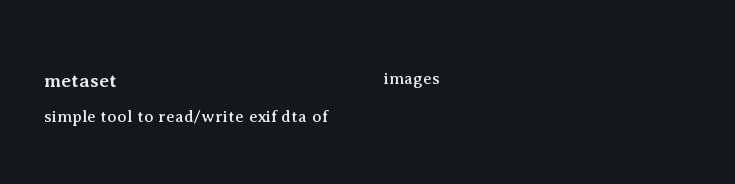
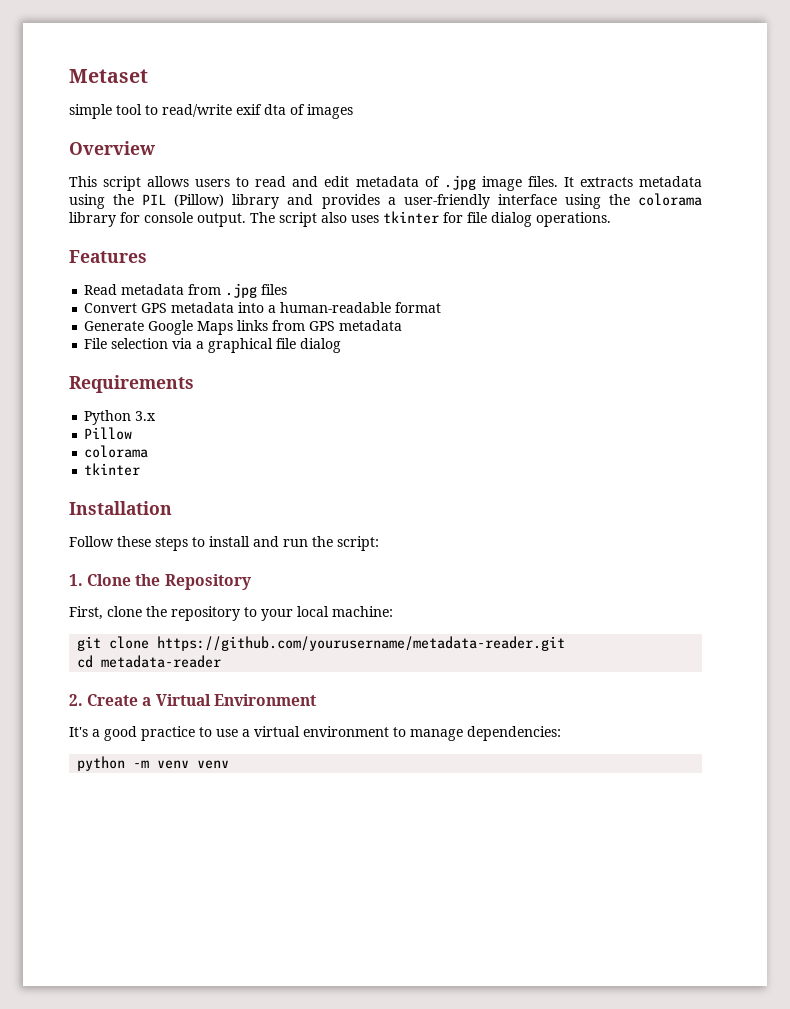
- metaset
+ Metaset
+ Overview
+ This script allows users to read and edit metadata of .jpg image files. It extracts metadata using the PIL (Pillow) library and provides a user-friendly interface using the colorama library for console output. The script also uses tkinter for file dialog operations.
+ Features
+ Read metadata from .jpg files
+ Convert GPS metadata into a human-readable format
+ Generate Google Maps links from GPS metadata
+ File selection via a graphical file dialog
+ Requirements
+ Python 3.x
+ Pillow
+ colorama
+ tkinter
+ Installation
+ Follow these steps to install and run the script:
+ 1. Clone the Repository
+ First, clone the repository to your local machine:
+ git clone https://github.com/yourusername/metadata-reader.git
+ cd metadata-reader
+ 2. Create a Virtual Environment
+ It's a good practice to use a virtual environment to manage dependencies:
+ python -m venv venv

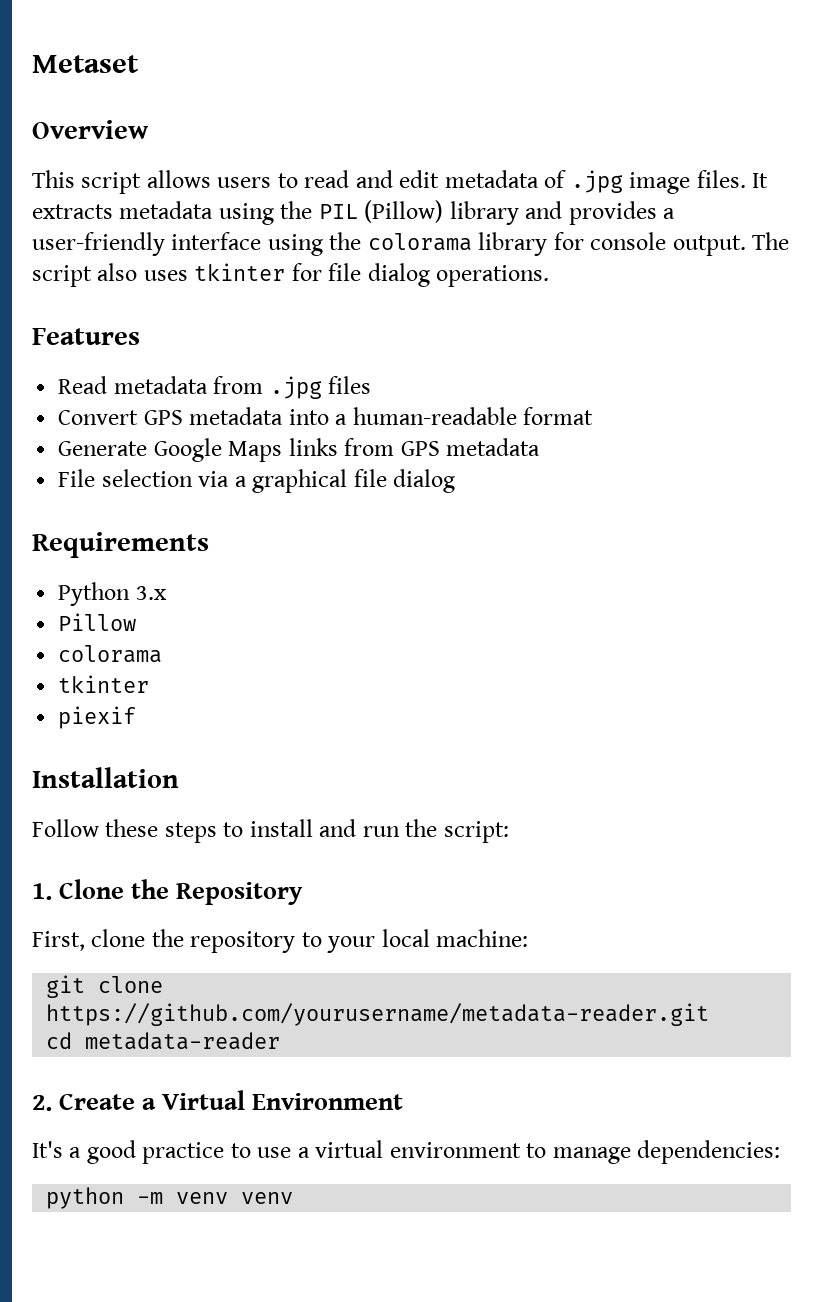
- simple tool to read/write exif dta of images
+ piexif

